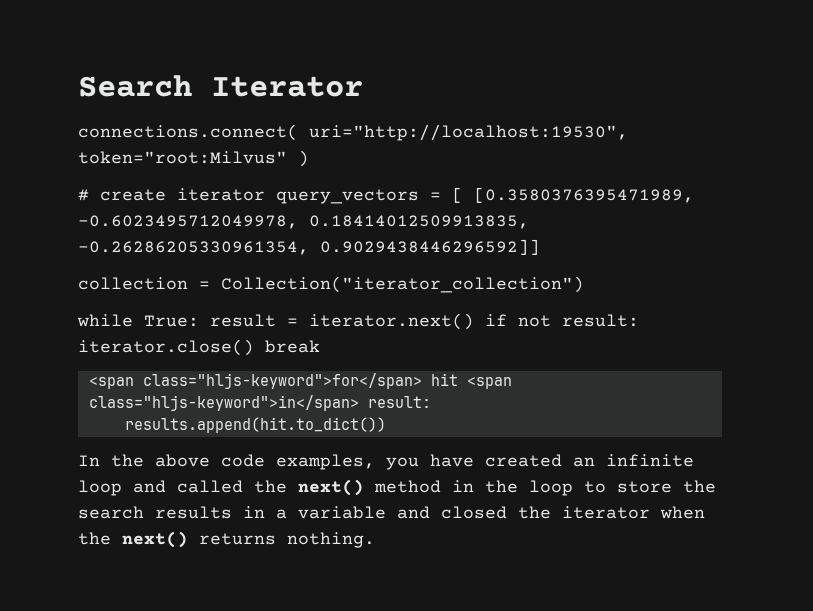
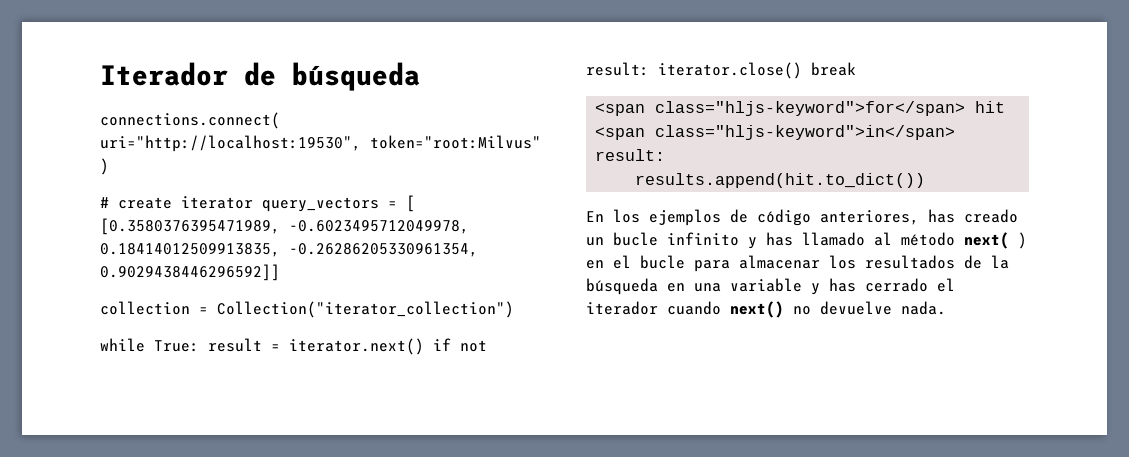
- Search Iterator
+ Iterador de búsqueda
- In the above code examples, you have created an infinite loop and called the next() method in the loop to store the search results in a variable and closed the iterator when the next() returns nothing.
+ En los ejemplos de código anteriores, has creado un bucle infinito y has llamado al método next( ) en el bucle para almacenar los resultados de la búsqueda en una variable y has cerrado el iterador cuando next() no devuelve nada.

